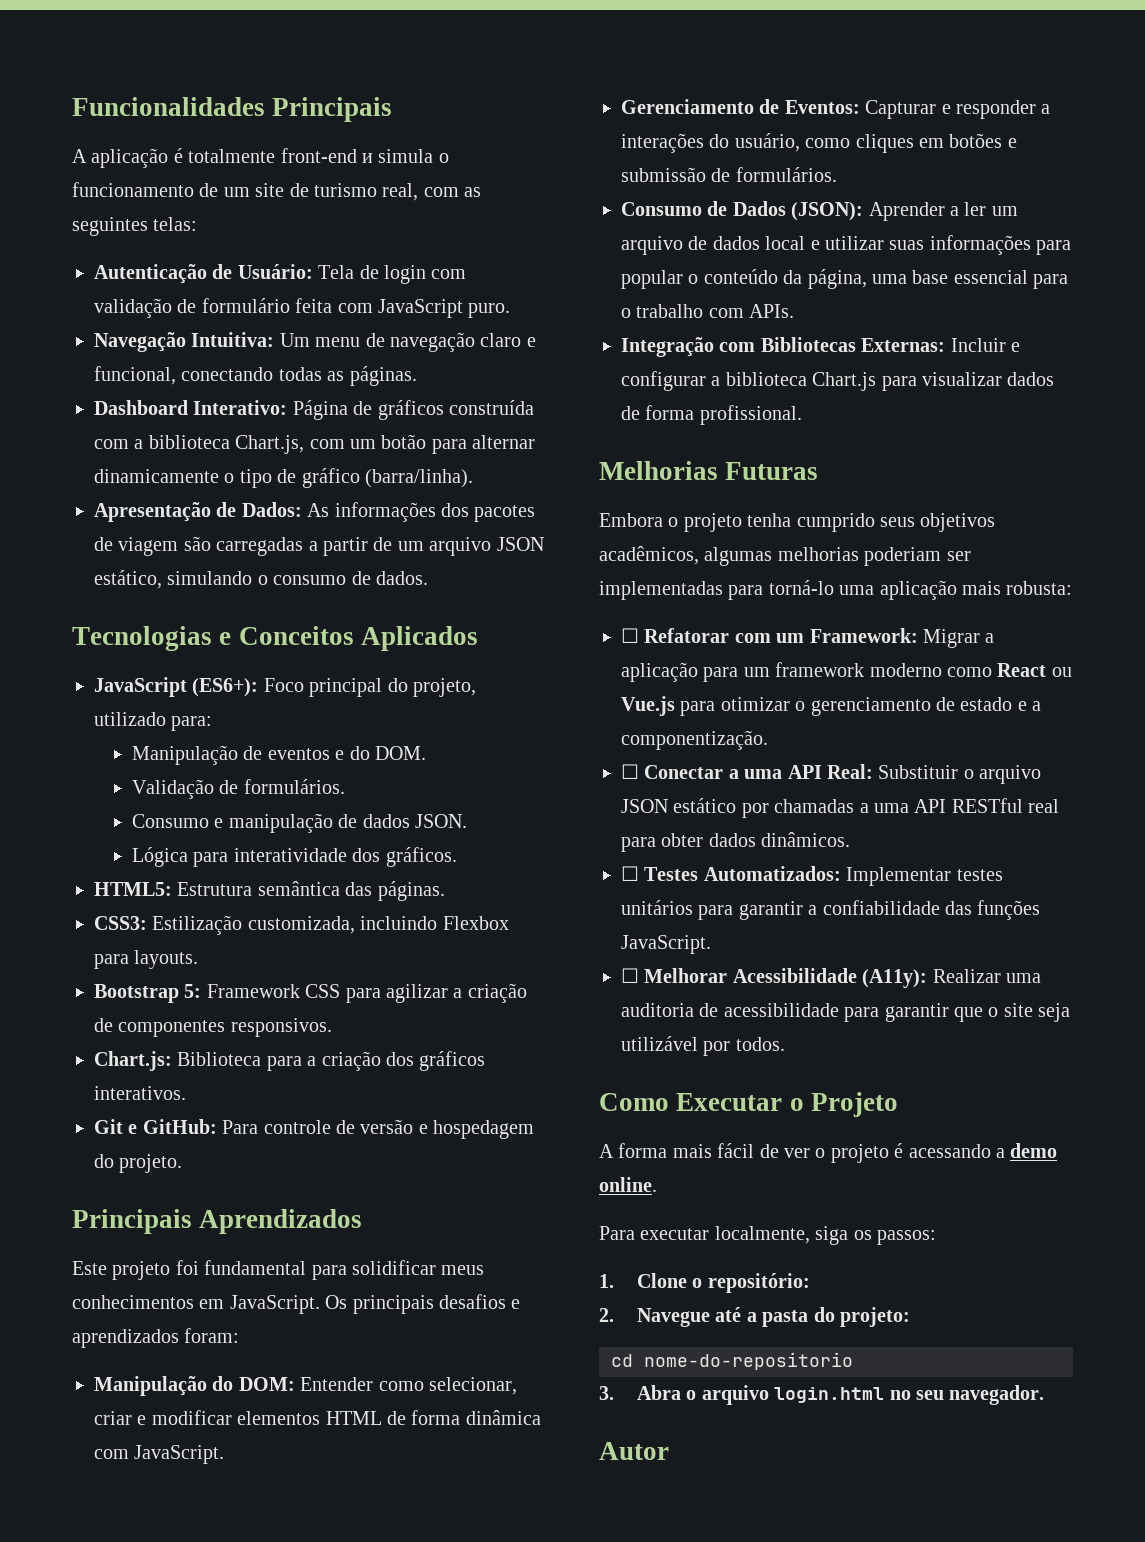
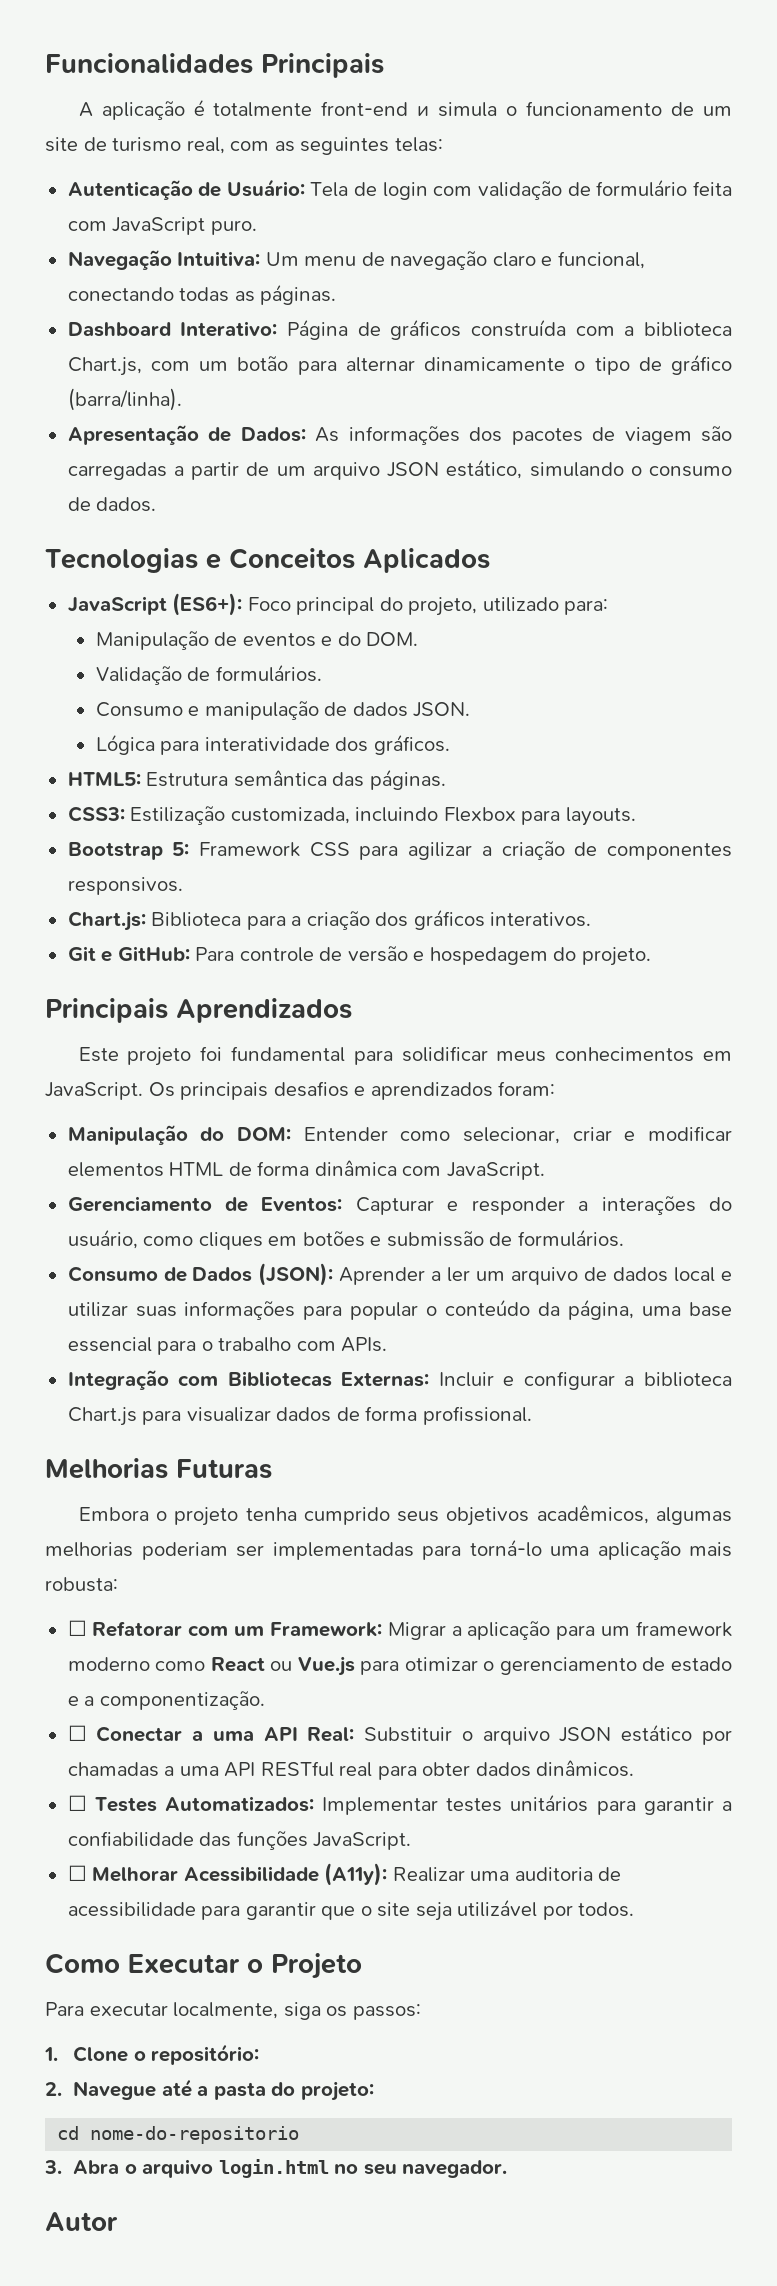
- A forma mais fácil de ver o projeto é acessando a demo online.

